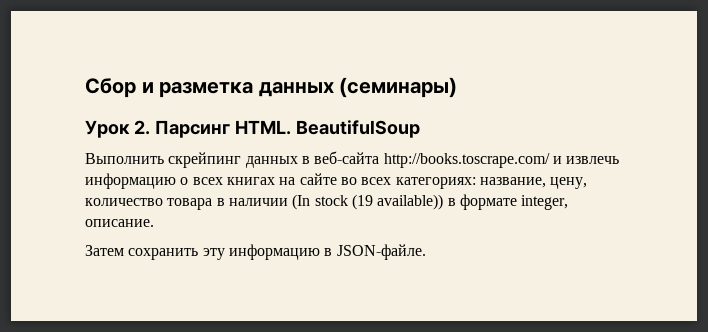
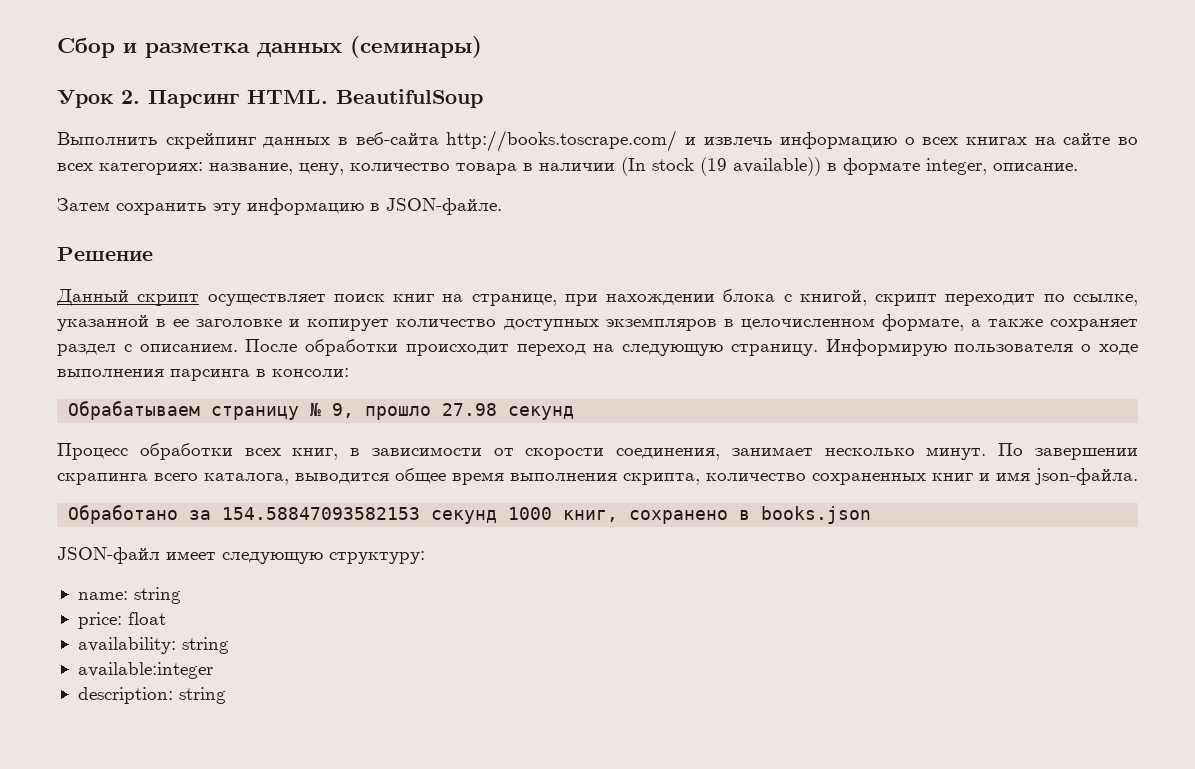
+ Решение
+ Данный скрипт осуществляет поиск книг на странице, при нахождении блока с книгой, скрипт переходит по ссылке, указанной в ее заголовке и копирует количество доступных экземпляров в целочисленном формате, а также сохраняет раздел с описанием. После обработки происходит переход на следующую страницу. Информирую пользователя о ходе выполнения парсинга в консоли:
+ Обрабатываем страницу № 9, прошло 27.98 секунд
+ Процесс обработки всех книг, в зависимости от скорости соединения, занимает несколько минут. По завершении скрапинга всего каталога, выводится общее время выполнения скрипта, количество сохраненных книг и имя json-файла.
+ Обработано за 154.58847093582153 секунд 1000 книг, сохранено в books.json
+ JSON-файл имеет следующую структуру:
+ name: string
+ price: float
+ availability: string
+ available:integer
+ description: string

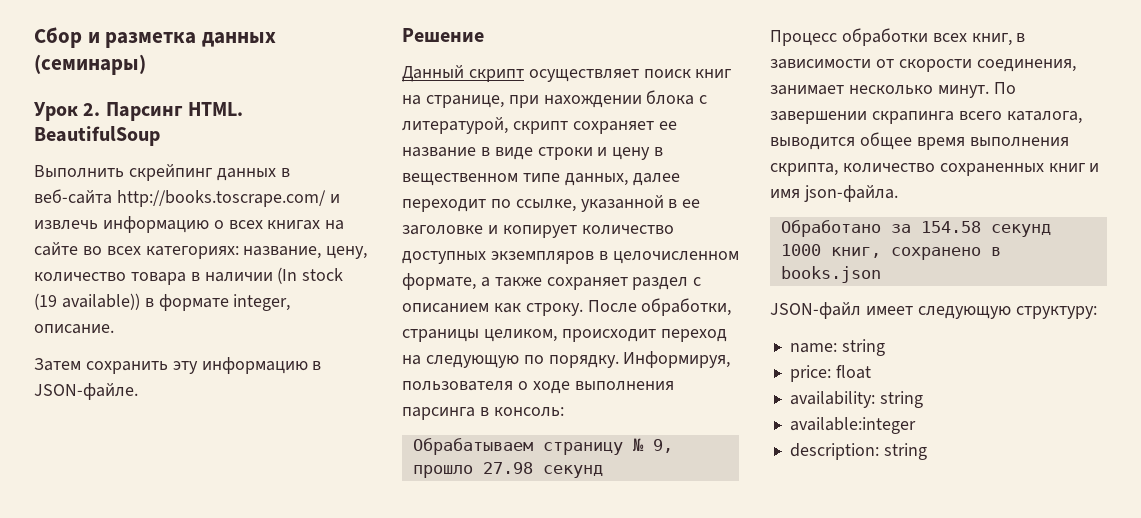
- Данный скрипт осуществляет поиск книг на странице, при нахождении блока с книгой, скрипт переходит по ссылке, указанной в ее заголовке и копирует количество доступных экземпляров в целочисленном формате, а также сохраняет раздел с описанием. После обработки происходит переход на следующую страницу. Информирую пользователя о ходе выполнения парсинга в консоли:
+ Данный скрипт осуществляет поиск книг на странице, при нахождении блока с литературой, скрипт сохраняет ее название в виде строки и цену в вещественном типе данных, далее переходит по ссылке, указанной в ее заголовке и копирует количество доступных экземпляров в целочисленном формате, а также сохраняет раздел с описанием как строку. После обработки, страницы целиком, происходит переход на следующую по порядку. Информируя, пользователя о ходе выполнения парсинга в консоль:
- Обработано за 154.58847093582153 секунд 1000 книг, сохранено в books.json
+ Обработано за 154.58 секунд 1000 книг, сохранено в books.json

